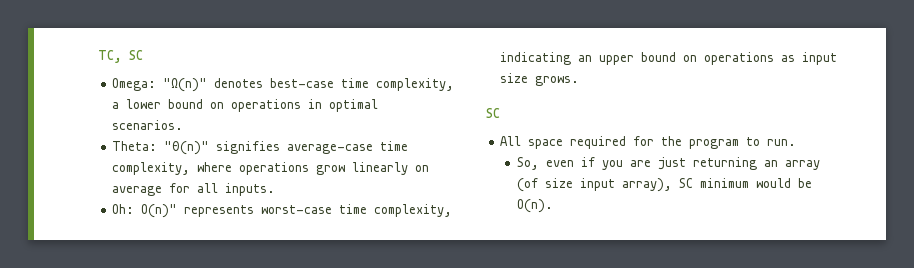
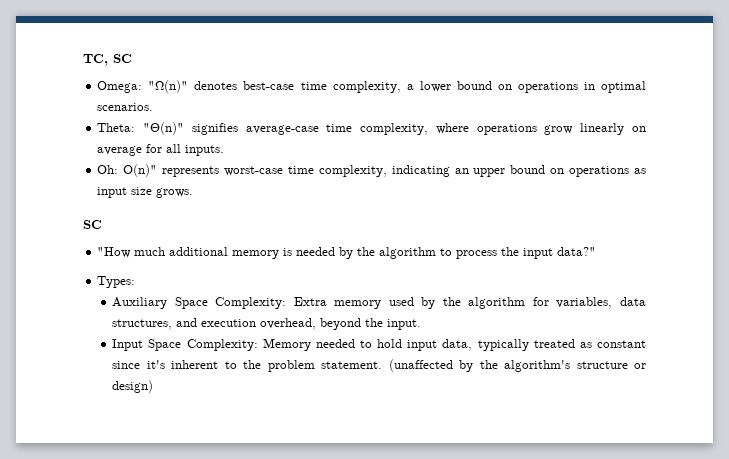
- All space required for the program to run.
- So, even if you are just returning an array (of size input array), SC minimum would be O(n).
+ "How much additional memory is needed by the algorithm to process the input data?"
+ Types:
+ Auxiliary Space Complexity: Extra memory used by the algorithm for variables, data structures, and execution overhead, beyond the input.
+ Input Space Complexity: Memory needed to hold input data, typically treated as constant since it's inherent to the problem statement. (unaffected by the algorithm's structure or design)

